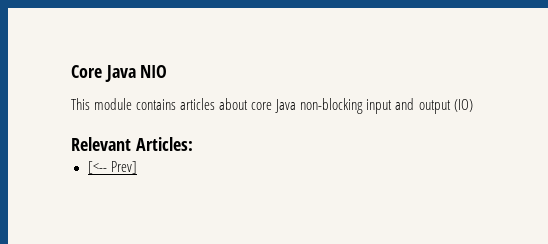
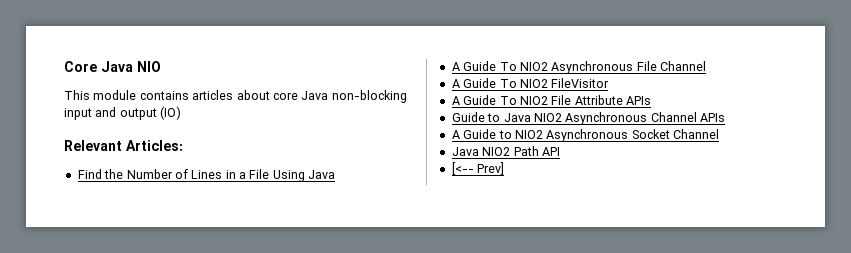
+ Find the Number of Lines in a File Using Java
+ A Guide To NIO2 Asynchronous File Channel
+ A Guide To NIO2 FileVisitor
+ A Guide To NIO2 File Attribute APIs
+ Guide to Java NIO2 Asynchronous Channel APIs
+ A Guide to NIO2 Asynchronous Socket Channel
+ Java NIO2 Path API

